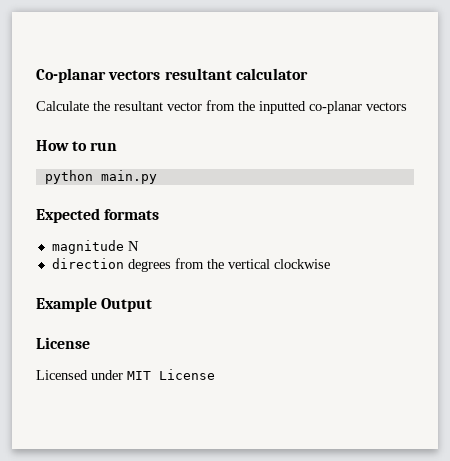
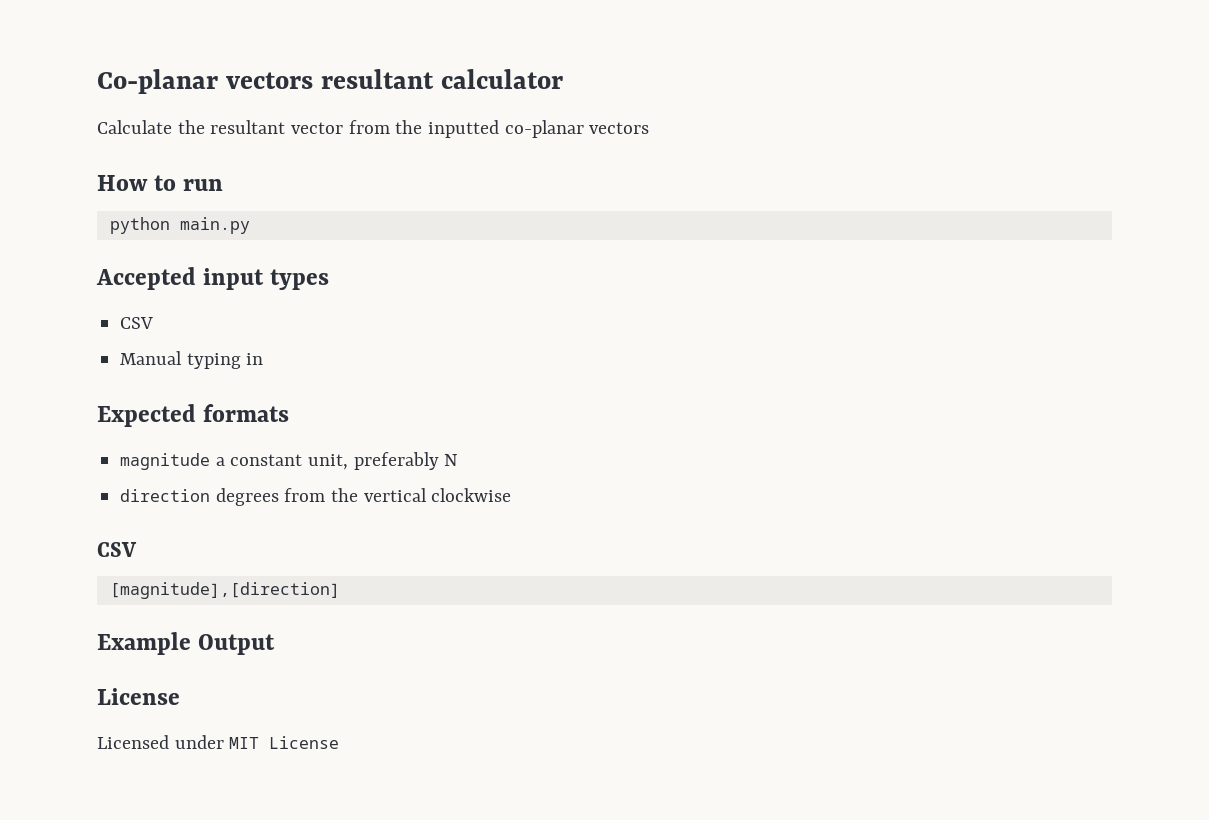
+ Accepted input types
+ CSV
+ Manual typing in
- magnitude N
+ magnitude a constant unit, preferably N
  direction degrees from the vertical clockwise
+ CSV
+ [magnitude],[direction]

